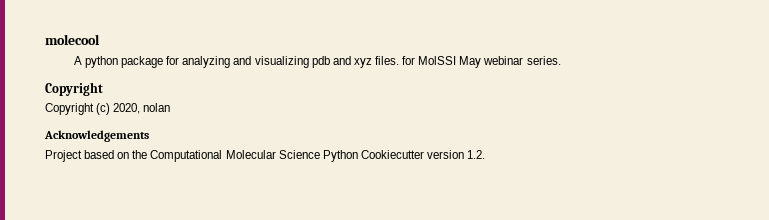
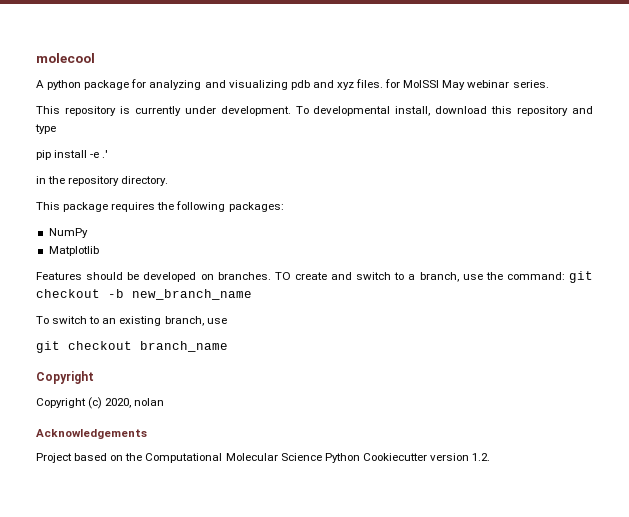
+ This repository is currently under development. To developmental install, download this repository and type
+ pip install -e .'
+ in the repository directory.
+ This package requires the following packages:
+ NumPy
+ Matplotlib
+ Features should be developed on branches. TO create and switch to a branch, use the command: git checkout -b new_branch_name
+ To switch to an existing branch, use
+ git checkout branch_name

